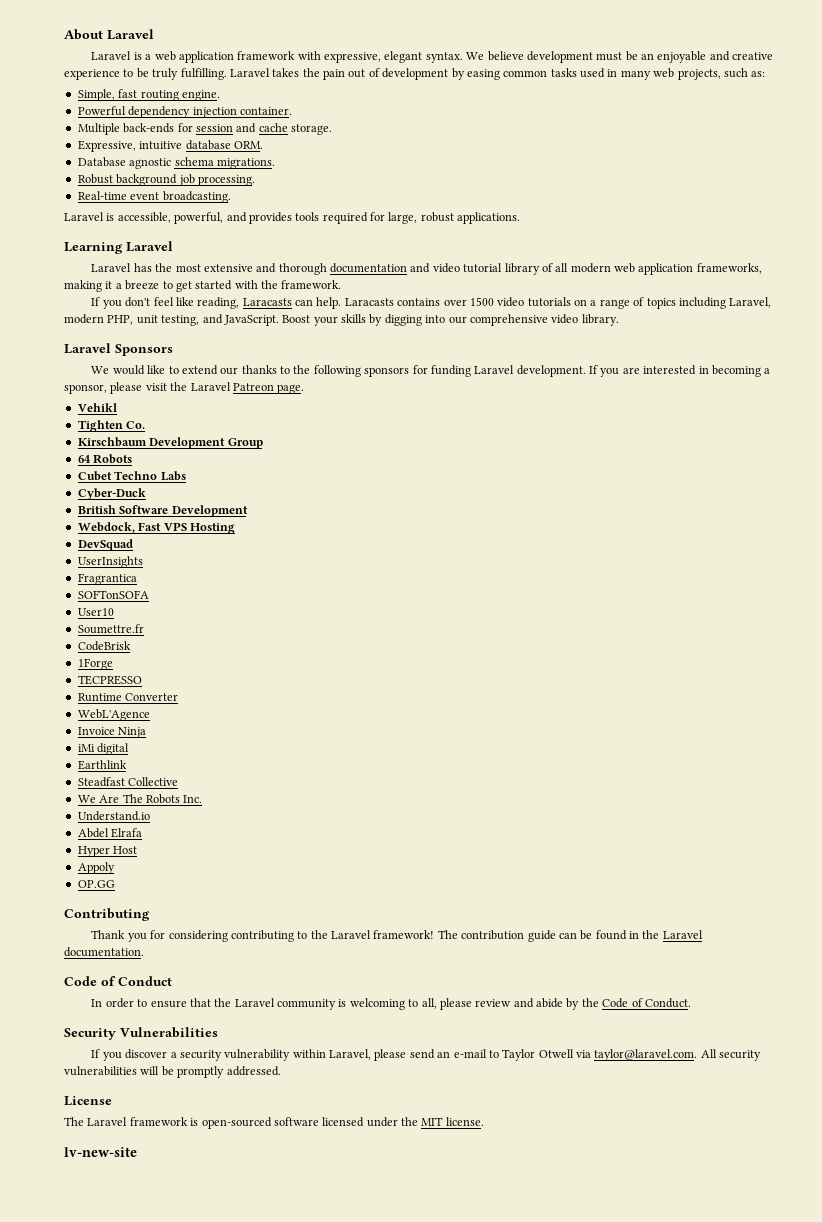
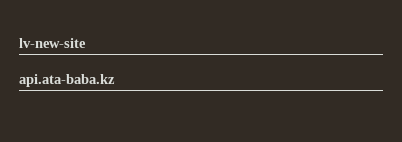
- About Laravel
- Laravel is a web application framework with expressive, elegant syntax. We believe development must be an enjoyable and creative experience to be truly fulfilling. Laravel takes the pain out of development by easing common tasks used in many web projects, such as:
- Simple, fast routing engine.
- Powerful dependency injection container.
- Multiple back-ends for session and cache storage.
- Expressive, intuitive database ORM.
- Database agnostic schema migrations.
- Robust background job processing.
- Real-time event broadcasting.
- Laravel is accessible, powerful, and provides tools required for large, robust applications.
- Learning Laravel
- Laravel has the most extensive and thorough documentation and video tutorial library of all modern web application frameworks, making it a breeze to get started with the framework.
- If you don't feel like reading, Laracasts can help. Laracasts contains over 1500 video tutorials on a range of topics including Laravel, modern PHP, unit testing, and JavaScript. Boost your skills by digging into our comprehensive video library.
- Laravel Sponsors
- We would like to extend our thanks to the following sponsors for funding Laravel development. If you are interested in becoming a sponsor, please visit the Laravel Patreon page.
- Vehikl
- Tighten Co.
- Kirschbaum Development Group
- 64 Robots
- Cubet Techno Labs
- Cyber-Duck
- British Software Development
- Webdock, Fast VPS Hosting
- DevSquad
- UserInsights
- Fragrantica
- SOFTonSOFA
- User10
- Soumettre.fr
- CodeBrisk
- 1Forge
- TECPRESSO
- Runtime Converter
- WebL'Agence
- Invoice Ninja
- iMi digital
- Earthlink
- Steadfast Collective
- We Are The Robots Inc.
- Understand.io
- Abdel Elrafa
- Hyper Host
- Appoly
- OP.GG
- Contributing
- Thank you for considering contributing to the Laravel framework! The contribution guide can be found in the Laravel documentation.
- Code of Conduct
- In order to ensure that the Laravel community is welcoming to all, please review and abide by the Code of Conduct.
- Security Vulnerabilities
- If you discover a security vulnerability within Laravel, please send an e-mail to Taylor Otwell via taylor@laravel.com. All security vulnerabilities will be promptly addressed.
- License
- The Laravel framework is open-sourced software licensed under the MIT license.
  lv-new-site
+ api.ata-baba.kz

